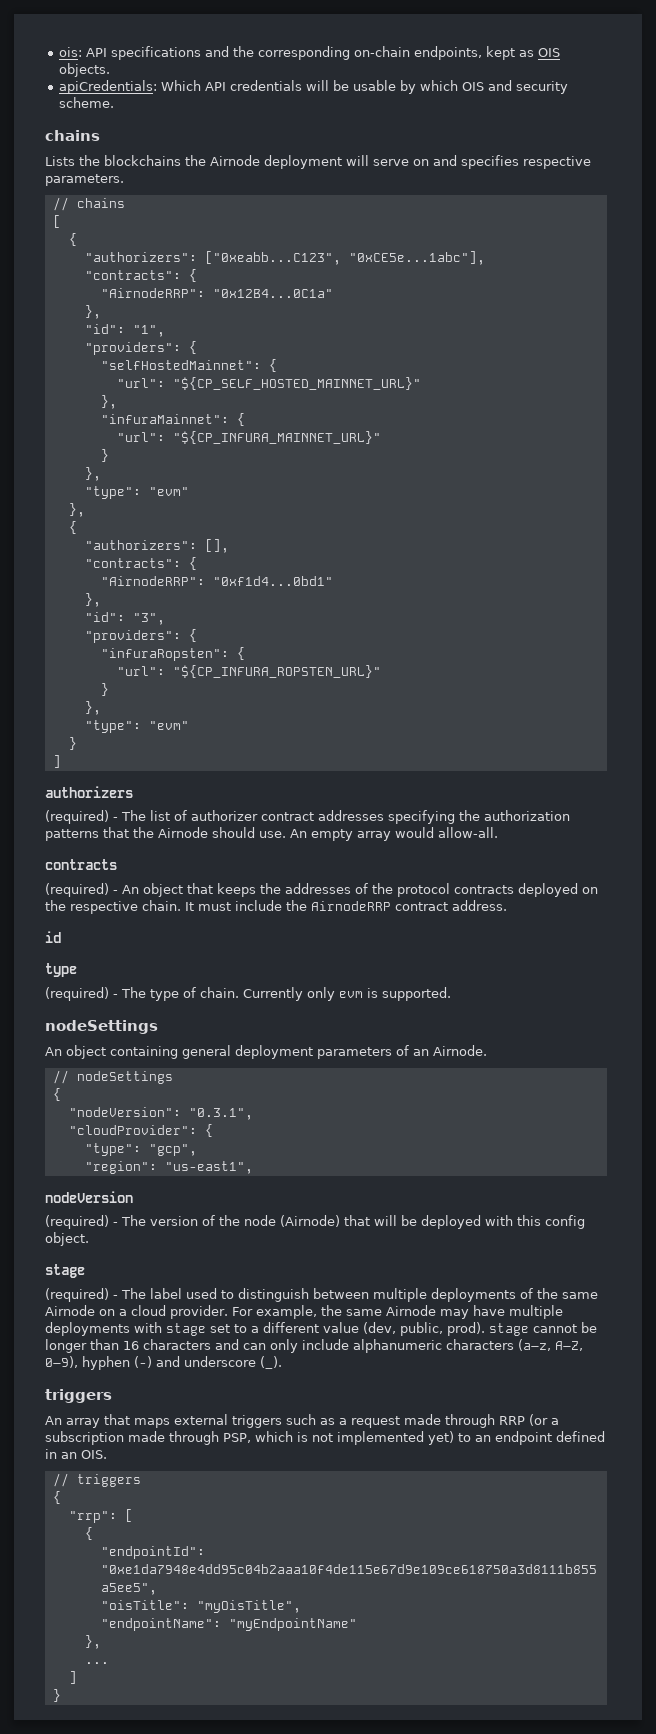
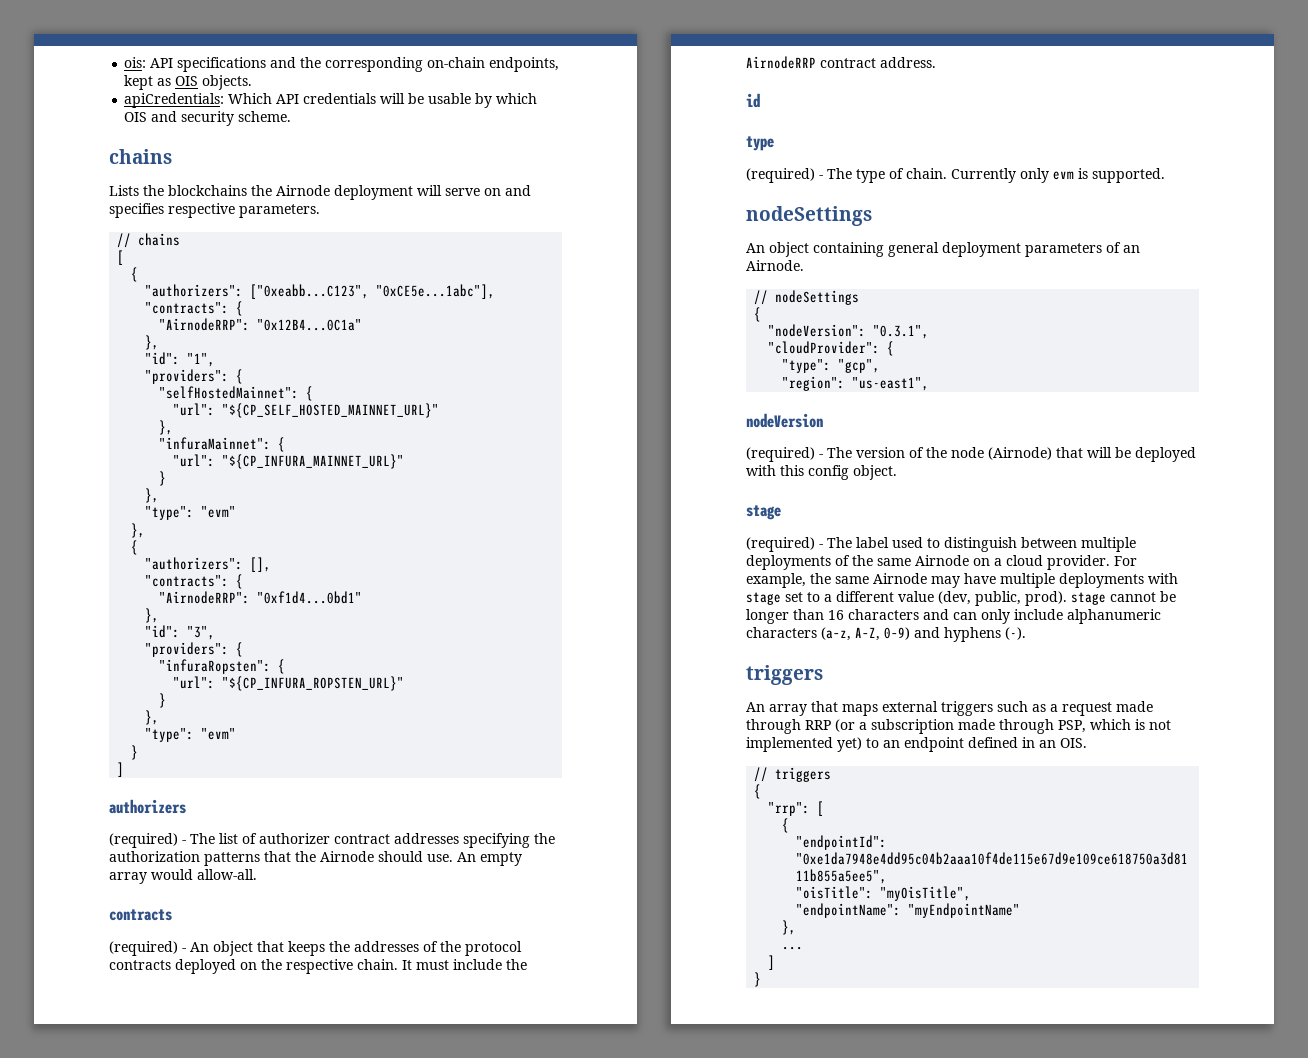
- For example, the same Airnode may have multiple deployments with stage set to a different value (dev, public, prod). stage cannot be longer than 16 characters and can only include alphanumeric characters (a–z, A–Z, 0–9), hyphen (-) and underscore (_).
+ For example, the same Airnode may have multiple deployments with stage set to a different value (dev, public, prod). stage cannot be longer than 16 characters and can only include alphanumeric characters (a–z, A–Z, 0–9) and hyphens (-).

